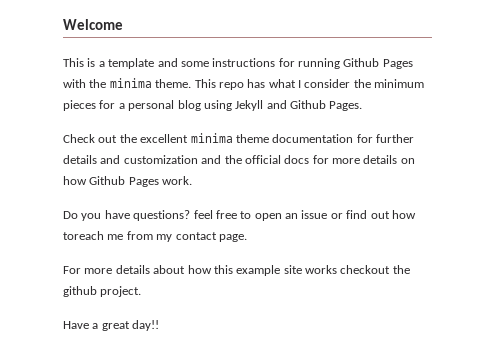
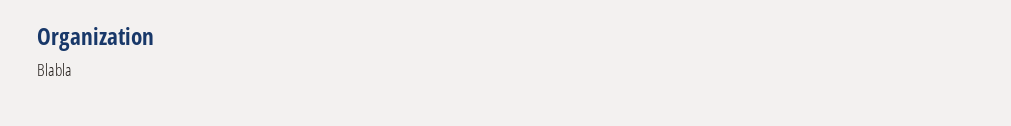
- Welcome
- This is a template and some instructions for running Github Pages with the minima theme. This repo has what I consider the minimum pieces for a personal blog using Jekyll and Github Pages.
- Check out the excellent minima theme documentation for further details and customization and the official docs for more details on how Github Pages work.
- Do you have questions? feel free to open an issue or find out how toreach me from my contact page.
- For more details about how this example site works checkout the github project.
- Have a great day!!
+ Organization
+ Blabla

